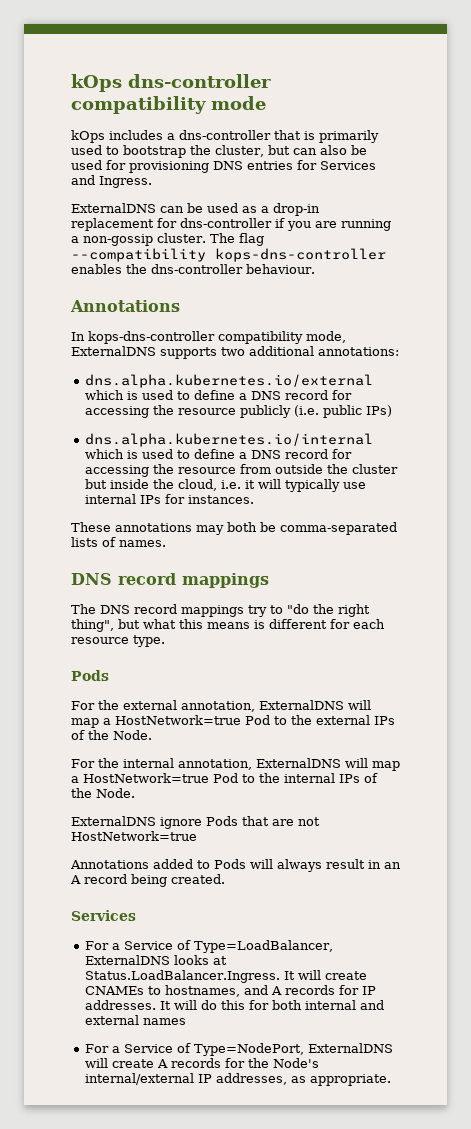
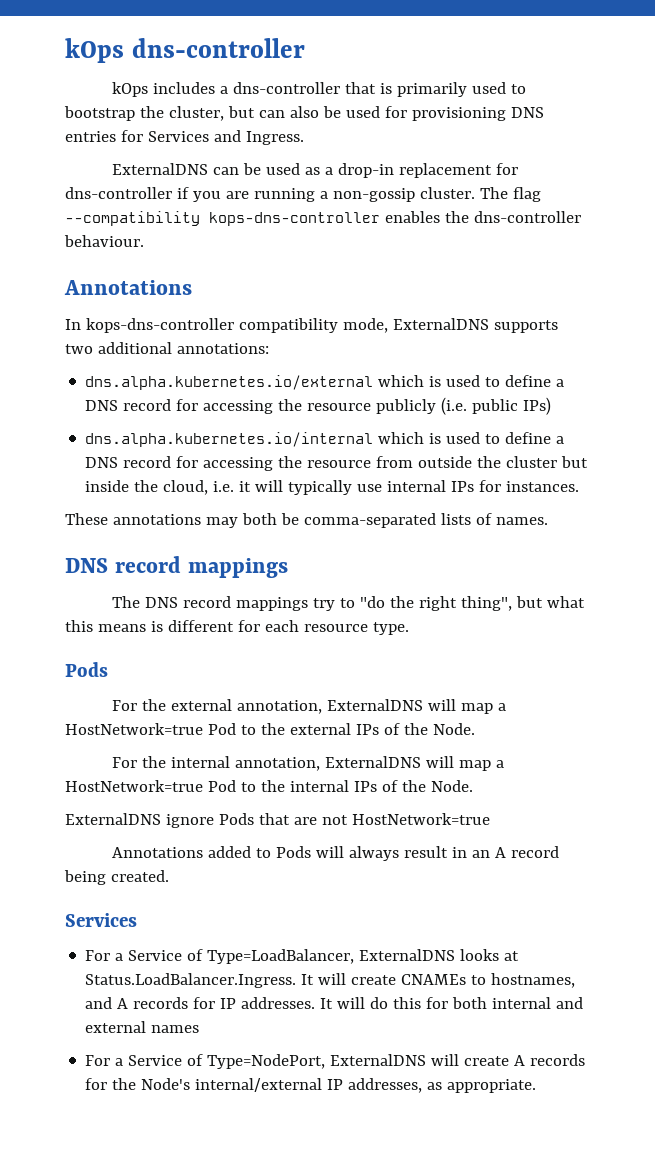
- kOps dns-controller compatibility mode
+ kOps dns-controller

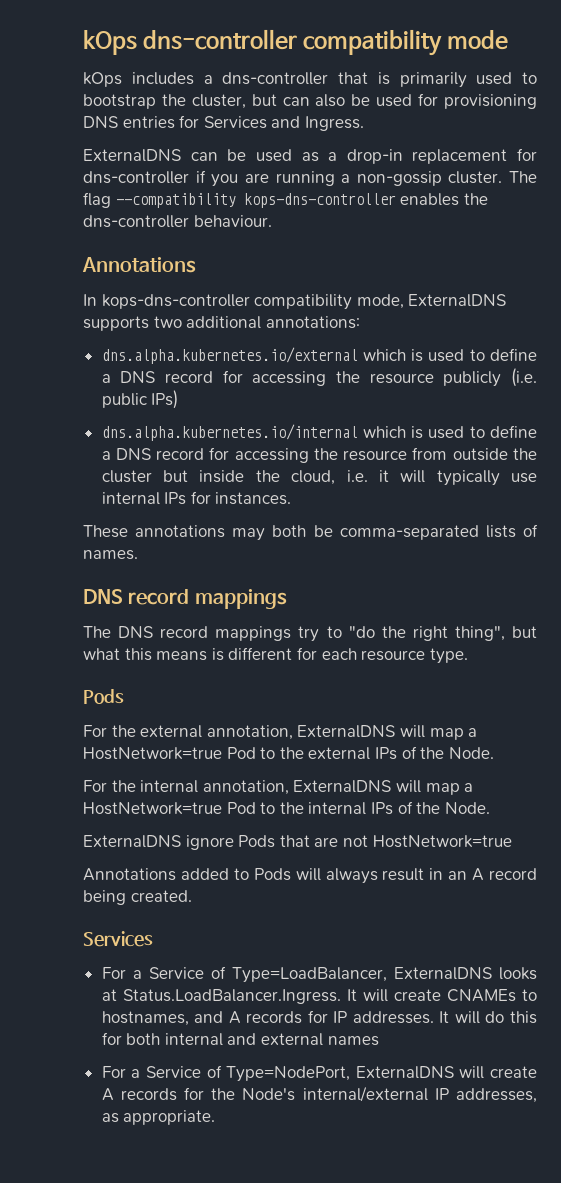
- kOps dns-controller
+ kOps dns-controller compatibility mode

